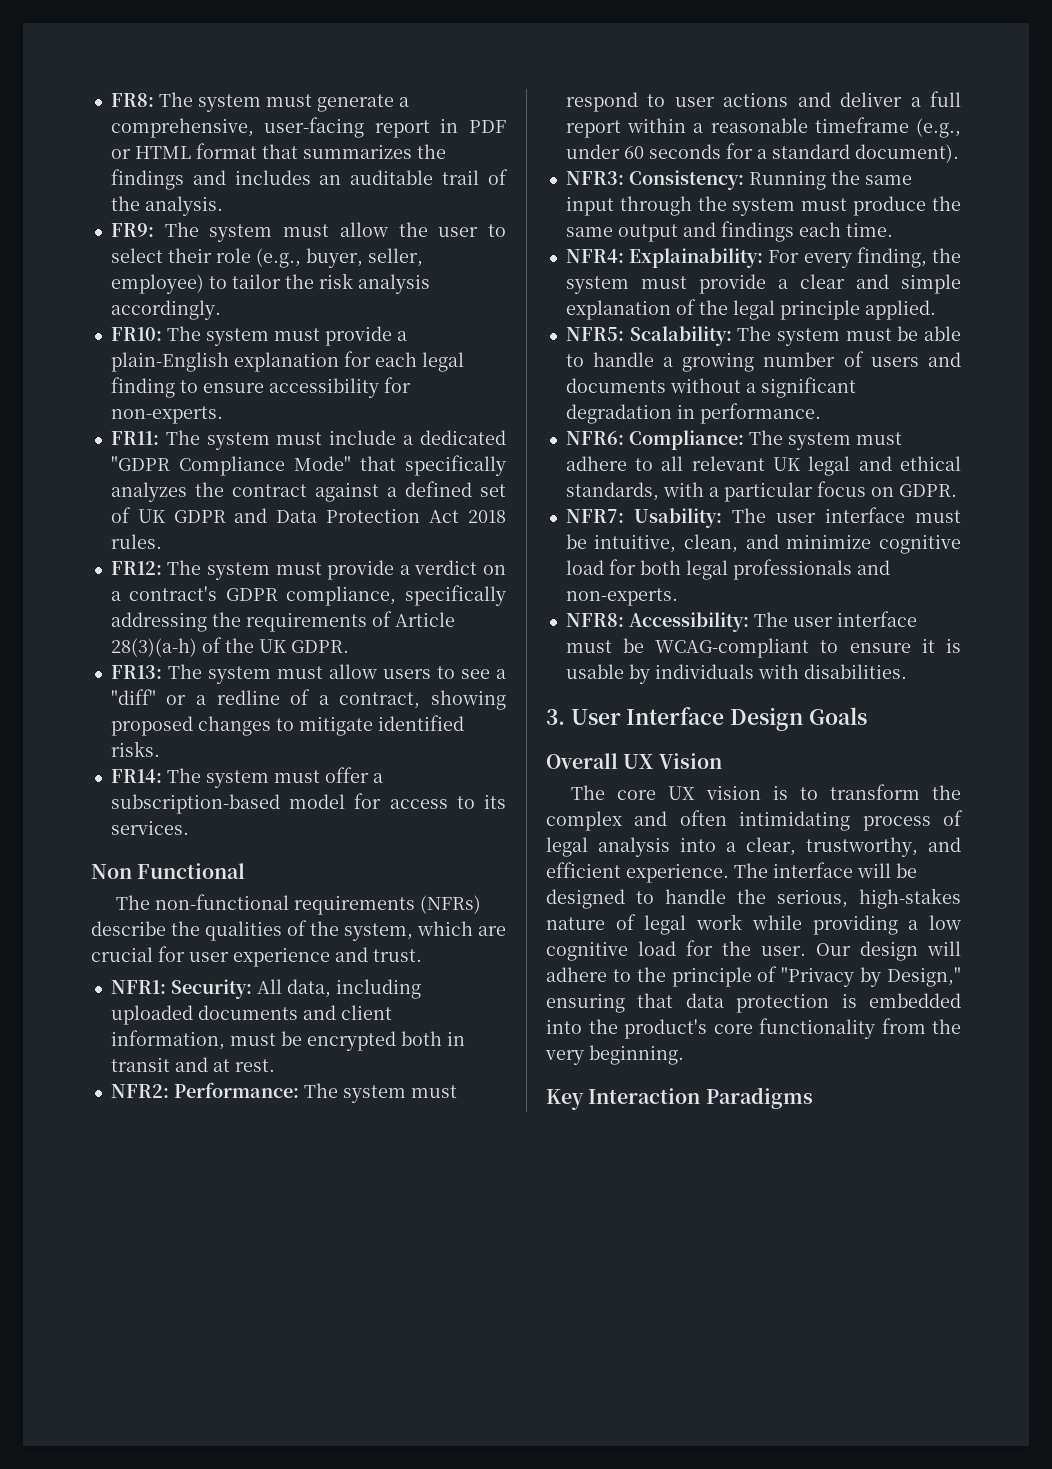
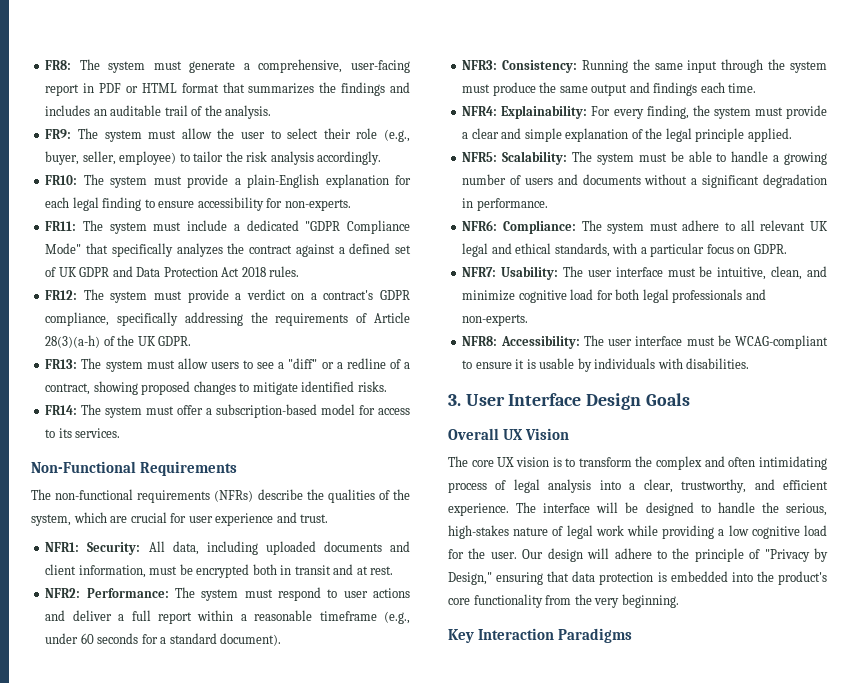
- Non Functional
+ Non-Functional Requirements

